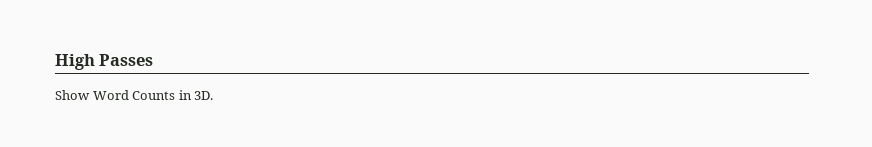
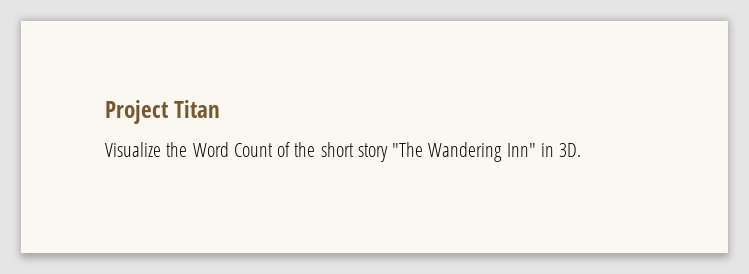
- High Passes
- Show Word Counts in 3D.
+ Project Titan
+ Visualize the Word Count of the short story "The Wandering Inn" in 3D.

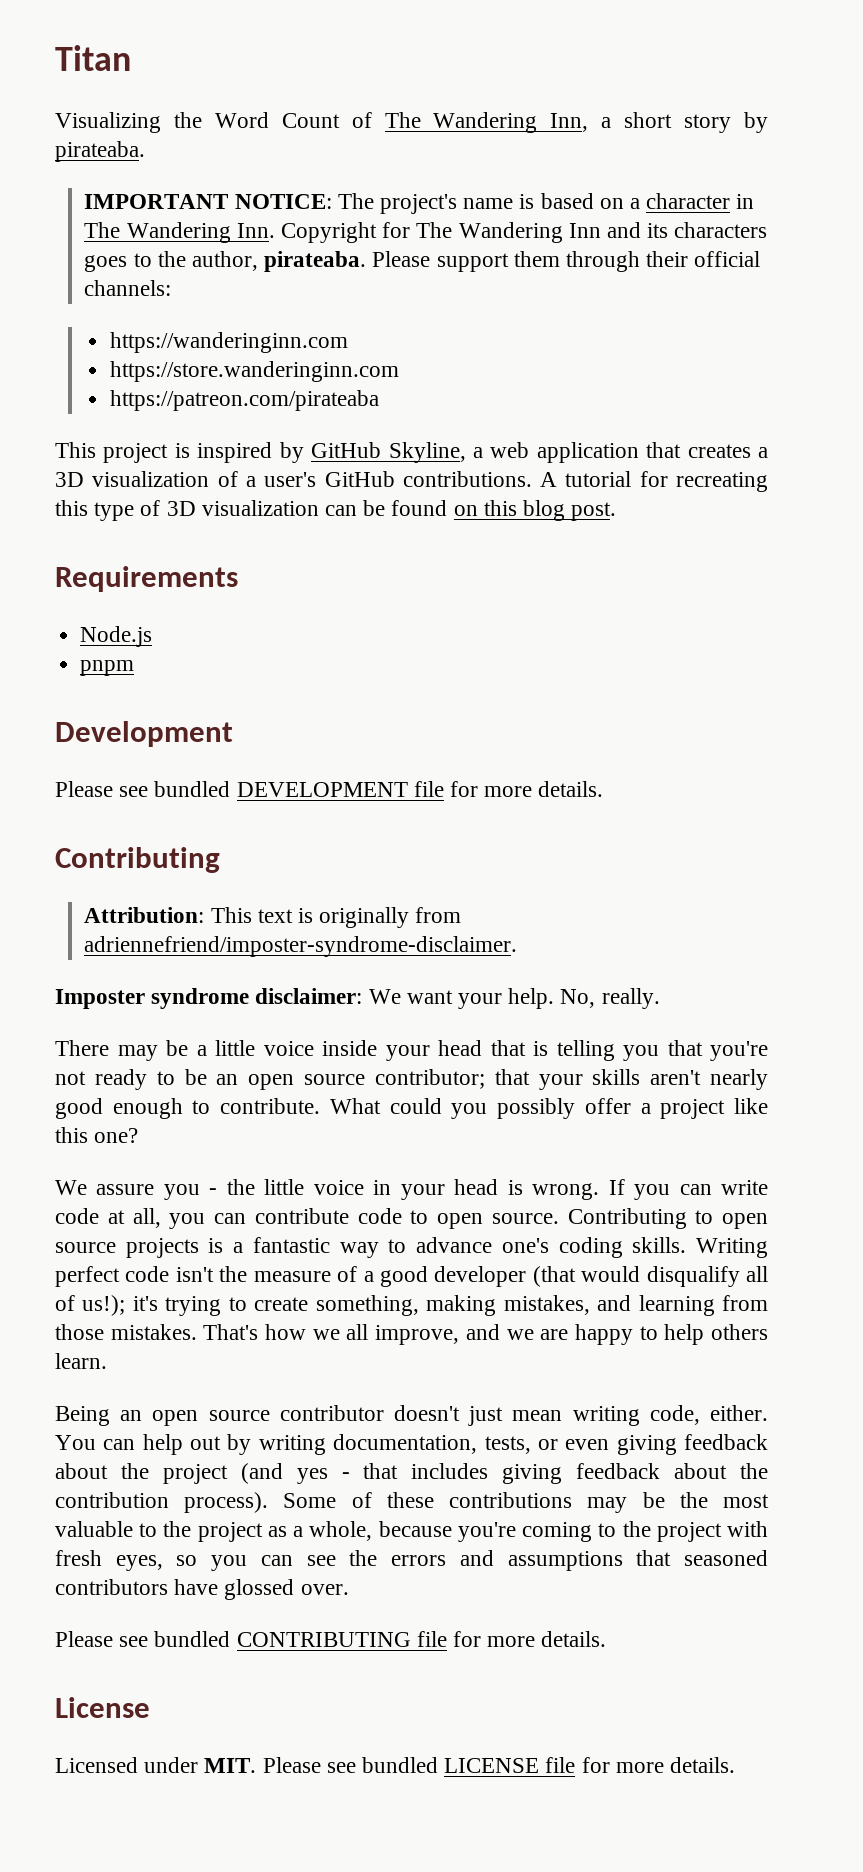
- Project Titan
+ Titan
- Visualize the Word Count of the short story "The Wandering Inn" in 3D.
+ Visualizing the Word Count of The Wandering Inn, a short story by pirateaba.
+ IMPORTANT NOTICE: The project's name is based on a character in The Wandering Inn. Copyright for The Wandering Inn and its characters goes to the author, pirateaba. Please support them through their official channels:
+ https://wanderinginn.com
+ https://store.wanderinginn.com
+ https://patreon.com/pirateaba
+ This project is inspired by GitHub Skyline, a web application that creates a 3D visualization of a user's GitHub contributions. A tutorial for recreating this type of 3D visualization can be found on this blog post.
+ Requirements
+ Node.js
+ pnpm
+ Development
+ Please see bundled DEVELOPMENT file for more details.
+ Contributing
+ Attribution: This text is originally from adriennefriend/imposter-syndrome-disclaimer.
+ Imposter syndrome disclaimer: We want your help. No, really.
+ There may be a little voice inside your head that is telling you that you're not ready to be an open source contributor; that your skills aren't nearly good enough to contribute. What could you possibly offer a project like this one?
+ We assure you - the little voice in your head is wrong. If you can write code at all, you can contribute code to open source. Contributing to open source projects is a fantastic way to advance one's coding skills. Writing perfect code isn't the measure of a good developer (that would disqualify all of us!); it's trying to create something, making mistakes, and learning from those mistakes. That's how we all improve, and we are happy to help others learn.
+ Being an open source contributor doesn't just mean writing code, either. You can help out by writing documentation, tests, or even giving feedback about the project (and yes - that includes giving feedback about the contribution process). Some of these contributions may be the most valuable to the project as a whole, because you're coming to the project with fresh eyes, so you can see the errors and assumptions that seasoned contributors have glossed over.
+ Please see bundled CONTRIBUTING file for more details.
+ License
+ Licensed under MIT. Please see bundled LICENSE file for more details.

